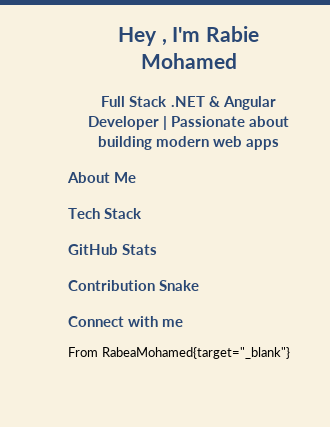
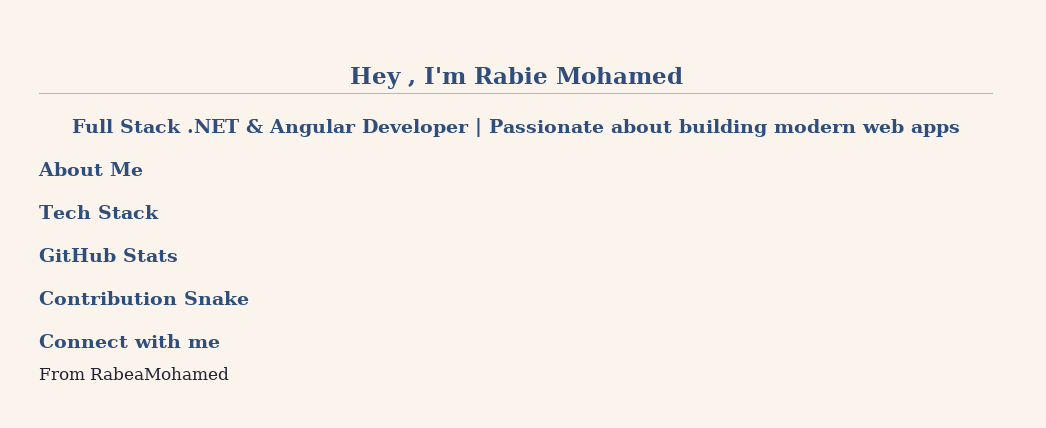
- From RabeaMohamed{target="_blank"}
+ From RabeaMohamed

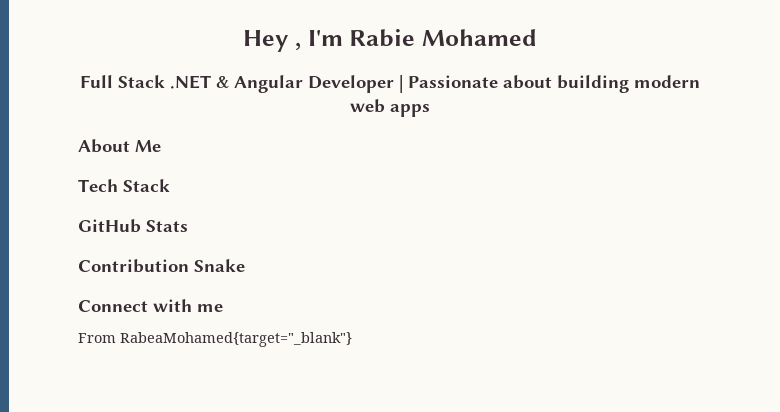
- From RabeaMohamed
+ From RabeaMohamed{target="_blank"}

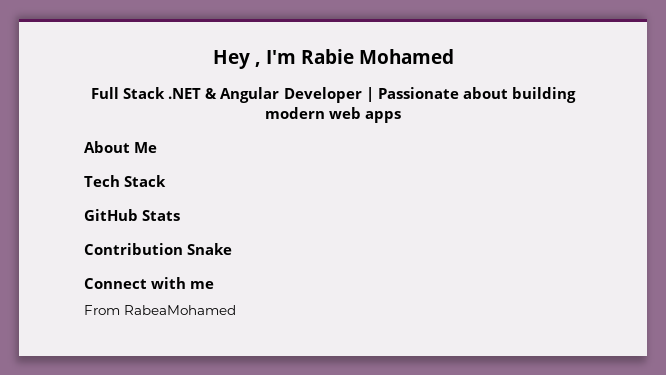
- From RabeaMohamed{target="_blank"}
+ From RabeaMohamed

